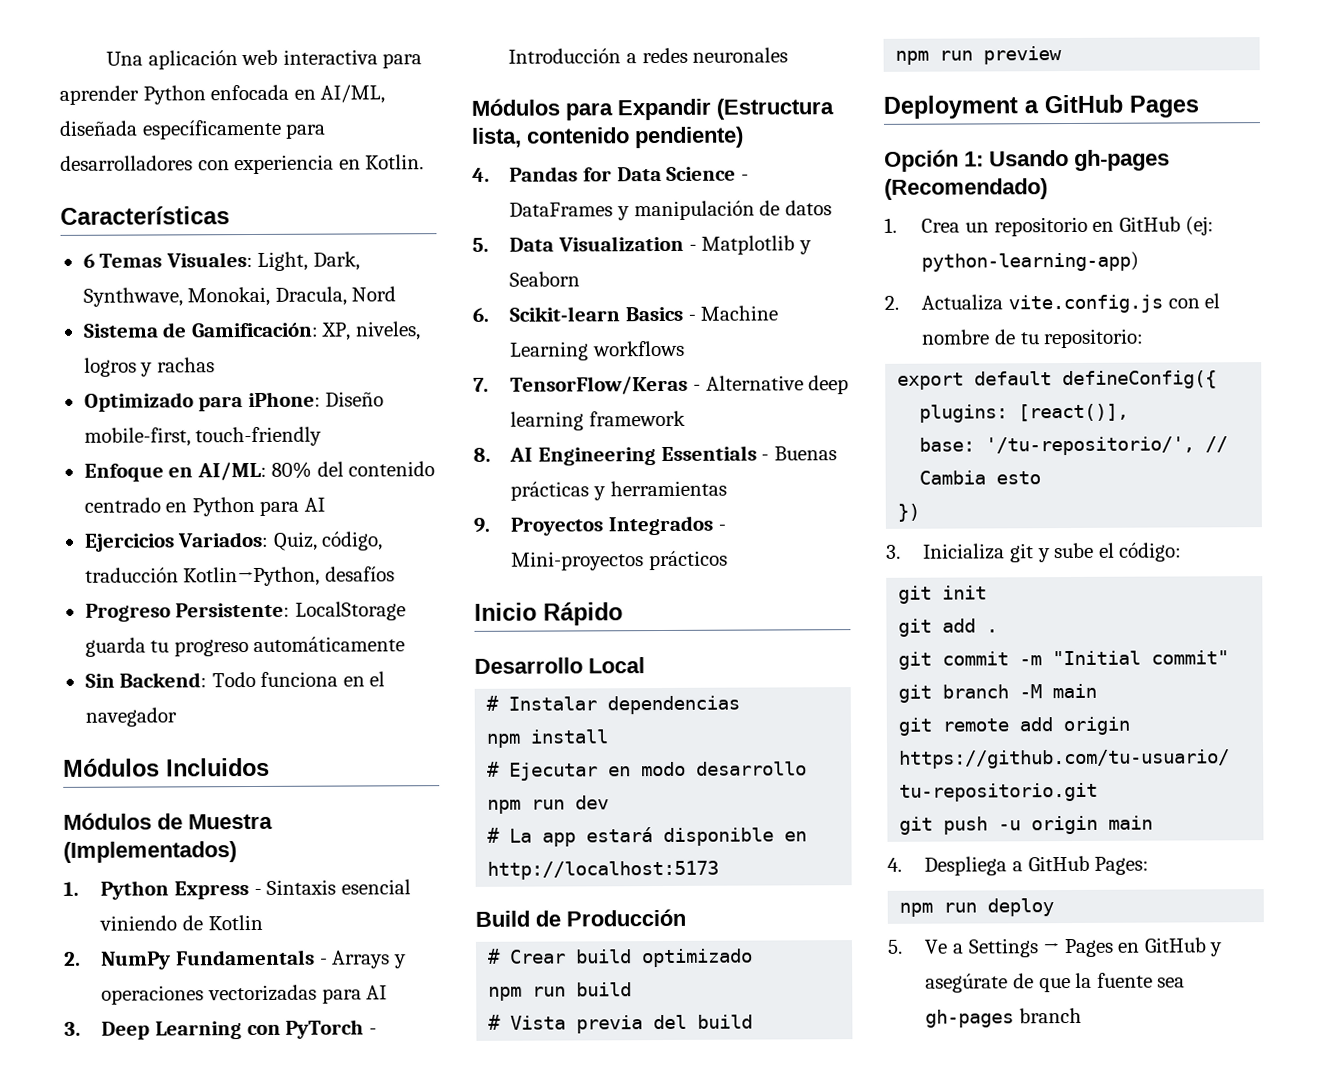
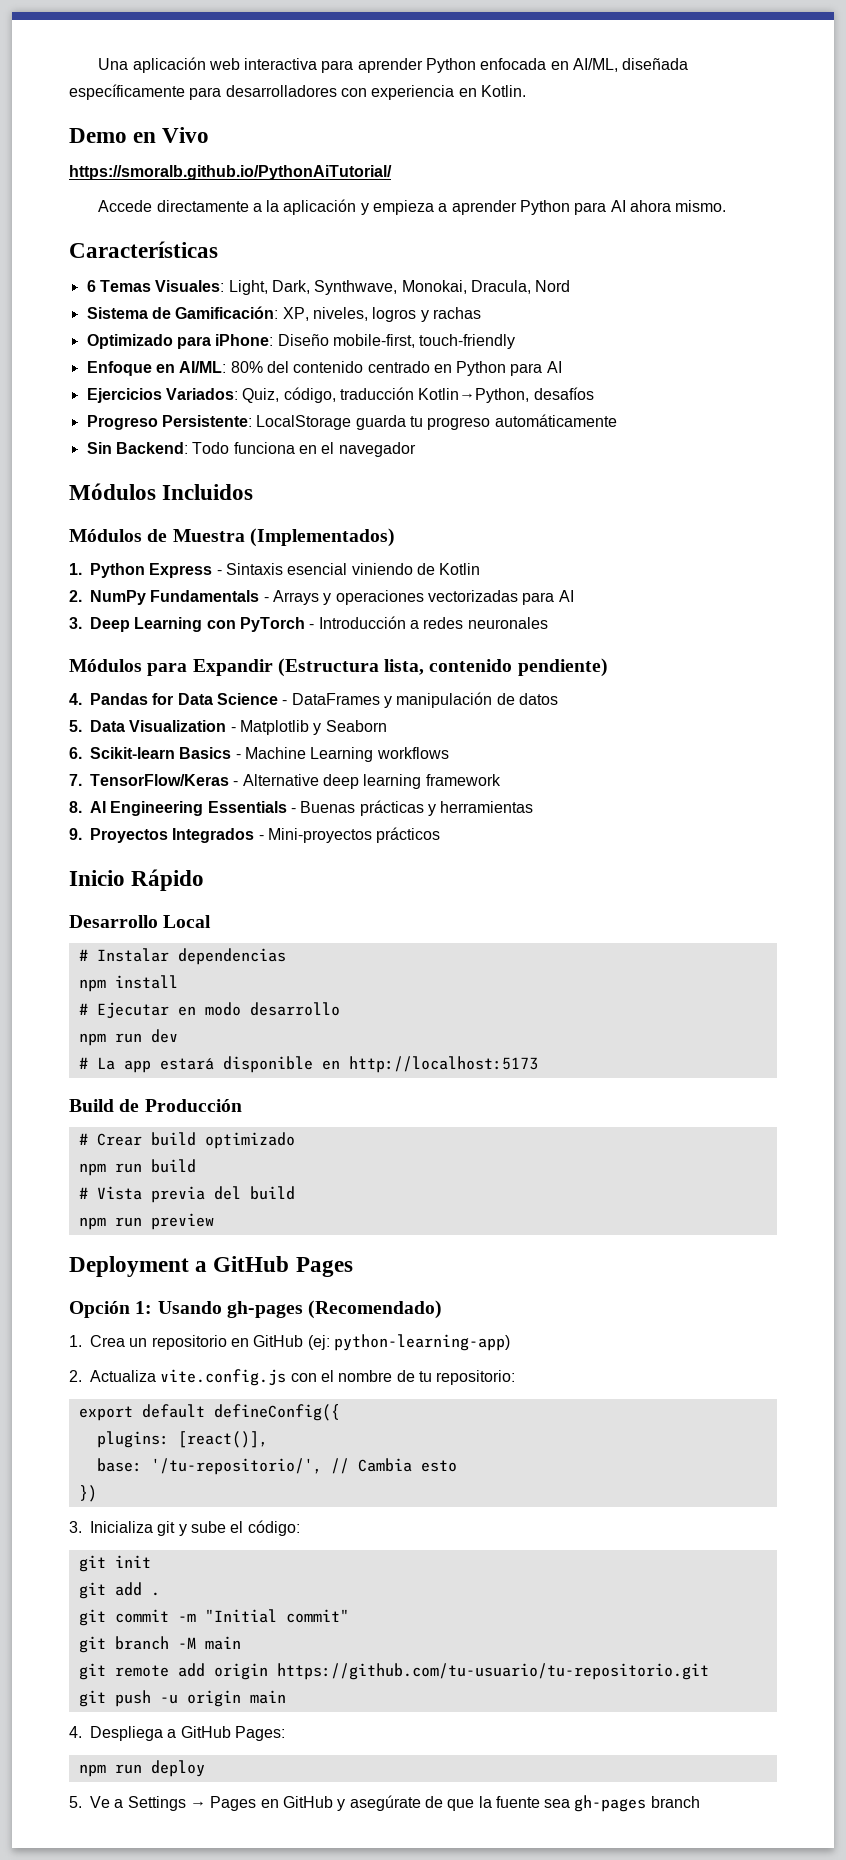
+ Demo en Vivo
+ https://smoralb.github.io/PythonAiTutorial/
+ Accede directamente a la aplicación y empieza a aprender Python para AI ahora mismo.

